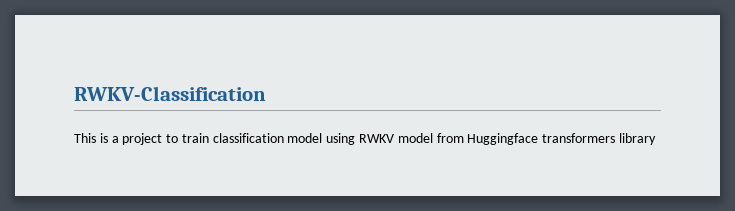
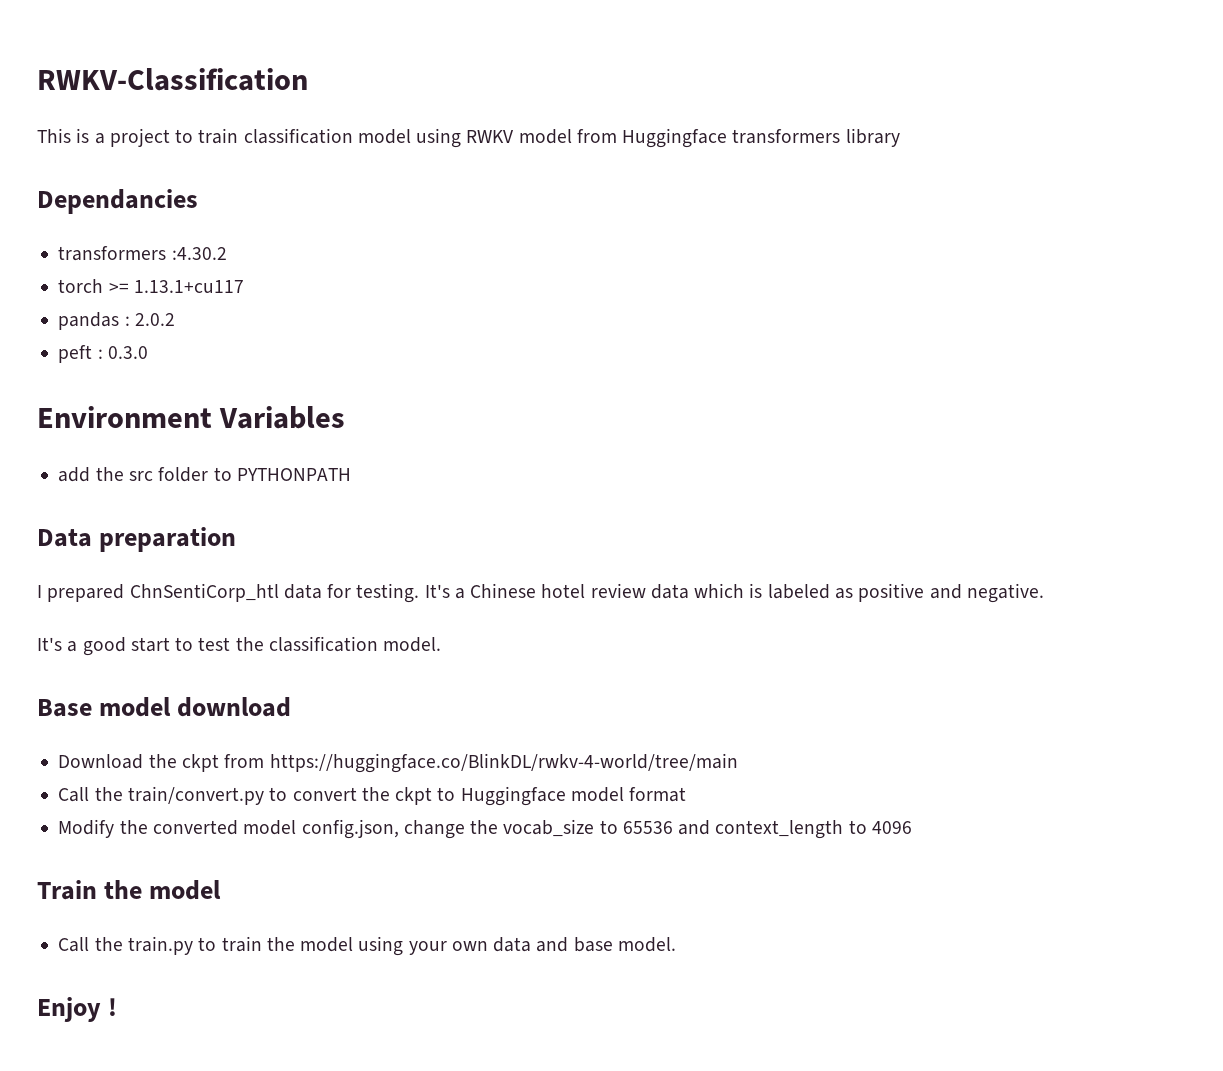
+ Dependancies
+ transformers :4.30.2
+ torch >= 1.13.1+cu117
+ pandas : 2.0.2
+ peft : 0.3.0
+ Environment Variables
+ add the src folder to PYTHONPATH
+ Data preparation
+ I prepared ChnSentiCorp_htl data for testing. It's a Chinese hotel review data which is labeled as positive and negative.
+ It's a good start to test the classification model.
+ Base model download
+ Download the ckpt from https://huggingface.co/BlinkDL/rwkv-4-world/tree/main
+ Call the train/convert.py to convert the ckpt to Huggingface model format
+ Modify the converted model config.json, change the vocab_size to 65536 and context_length to 4096
+ Train the model
+ Call the train.py to train the model using your own data and base model.
+ Enjoy !

